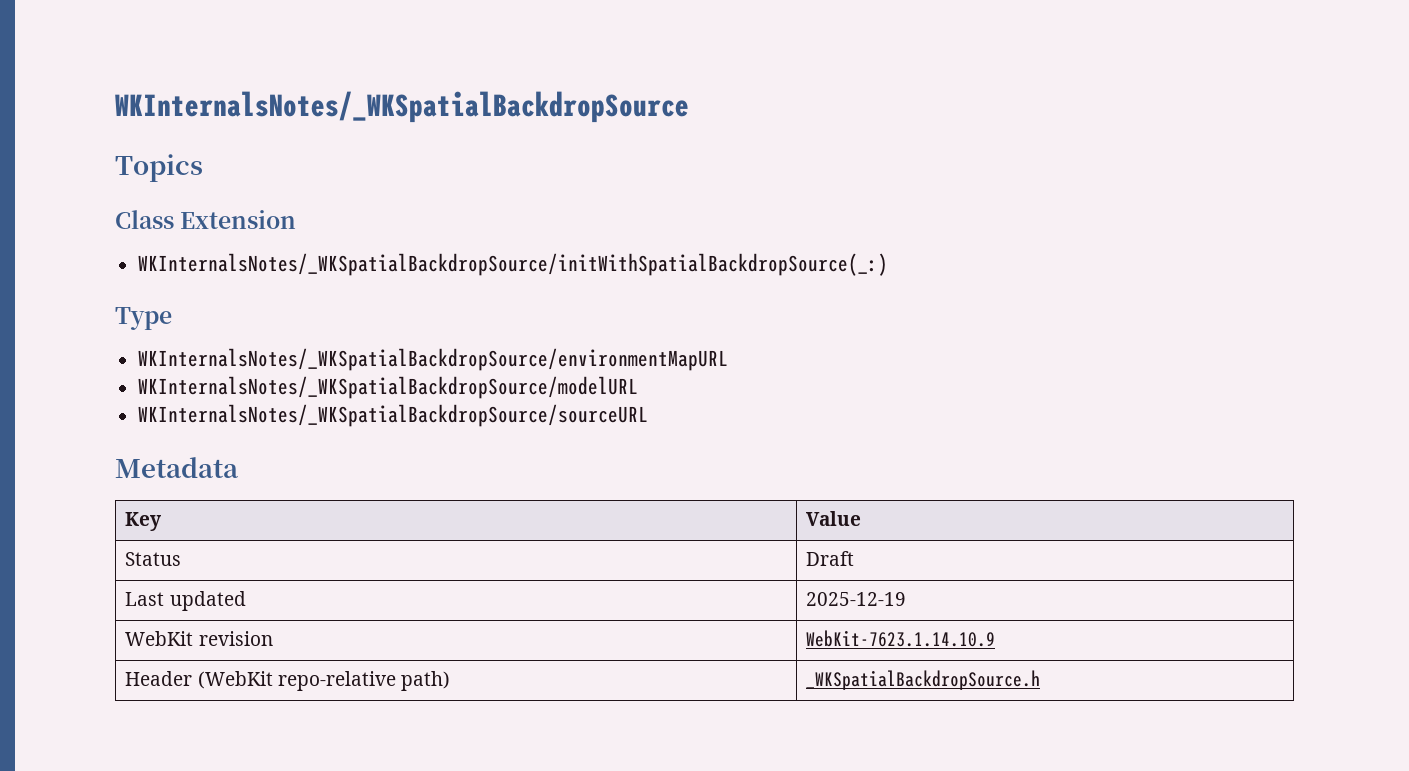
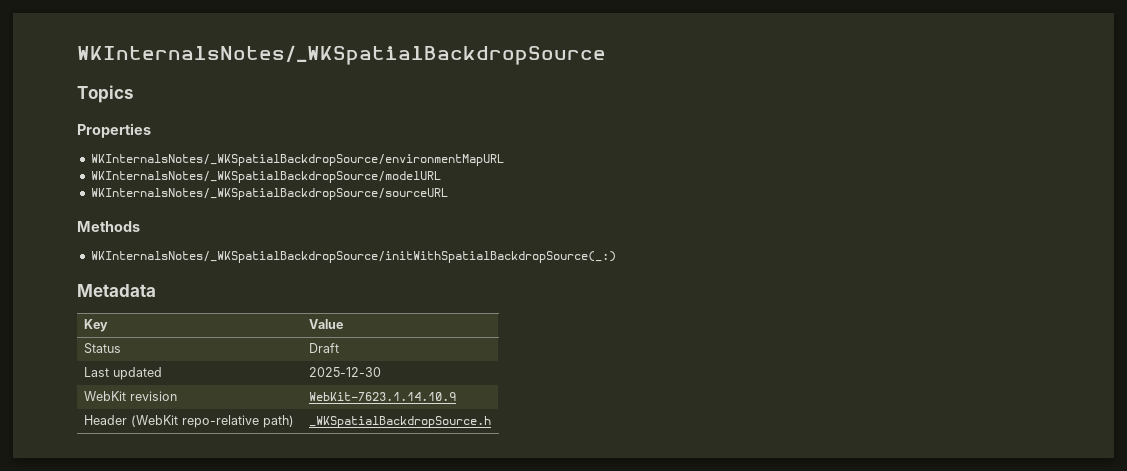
- Class Extension
- WKInternalsNotes/_WKSpatialBackdropSource/initWithSpatialBackdropSource(_:)
- Type
+ Properties
+ Methods
+ WKInternalsNotes/_WKSpatialBackdropSource/initWithSpatialBackdropSource(_:)
- Last updated | 2025-12-19
+ Last updated | 2025-12-30

